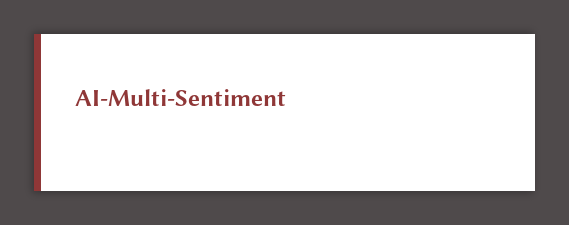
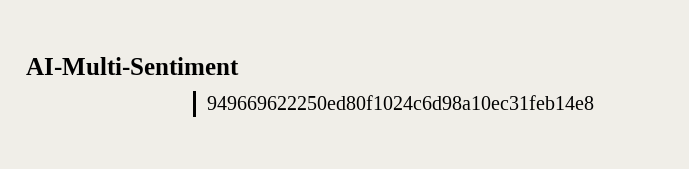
+ 949669622250ed80f1024c6d98a10ec31feb14e8

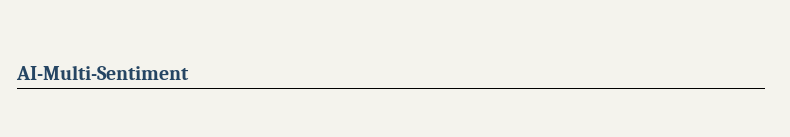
- 949669622250ed80f1024c6d98a10ec31feb14e8

